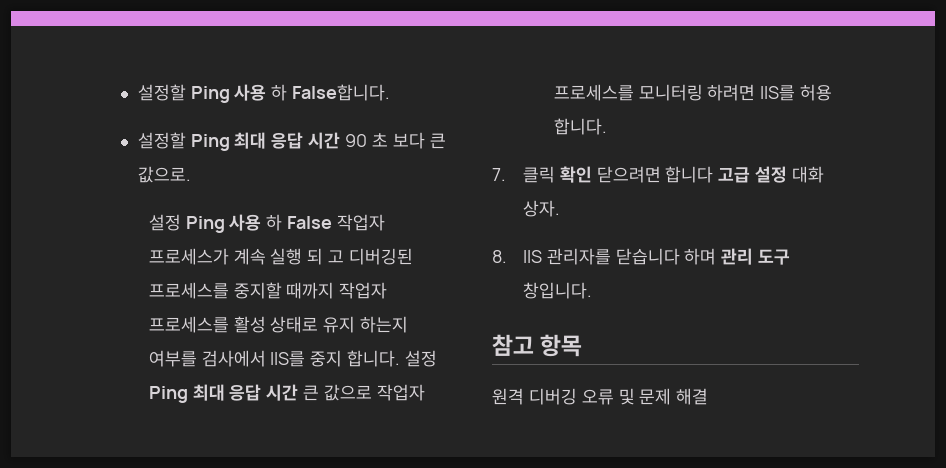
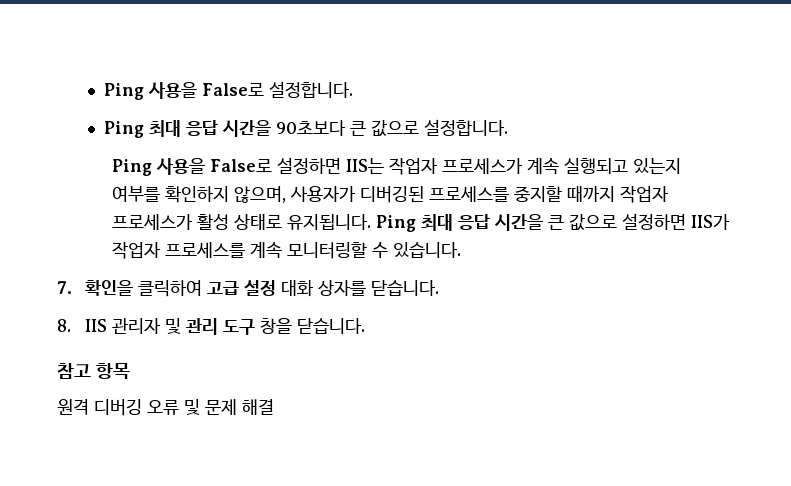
- 설정할 Ping 사용 하 False합니다.
- 설정할 Ping 최대 응답 시간 90 초 보다 큰 값으로.
- 설정 Ping 사용 하 False 작업자 프로세스가 계속 실행 되 고 디버깅된 프로세스를 중지할 때까지 작업자 프로세스를 활성 상태로 유지 하는지 여부를 검사에서 IIS를 중지 합니다. 설정 Ping 최대 응답 시간 큰 값으로 작업자 프로세스를 모니터링 하려면 IIS를 허용 합니다.
- 7. 클릭 확인 닫으려면 합니다 고급 설정 대화 상자.
+ Ping 사용을 False로 설정합니다.
+ Ping 최대 응답 시간을 90초보다 큰 값으로 설정합니다.
+ Ping 사용을 False로 설정하면 IIS는 작업자 프로세스가 계속 실행되고 있는지 여부를 확인하지 않으며, 사용자가 디버깅된 프로세스를 중지할 때까지 작업자 프로세스가 활성 상태로 유지됩니다. Ping 최대 응답 시간을 큰 값으로 설정하면 IIS가 작업자 프로세스를 계속 모니터링할 수 있습니다.
+ 7. 확인을 클릭하여 고급 설정 대화 상자를 닫습니다.
- 8. IIS 관리자를 닫습니다 하며 관리 도구 창입니다.
+ 8. IIS 관리자 및 관리 도구 창을 닫습니다.

